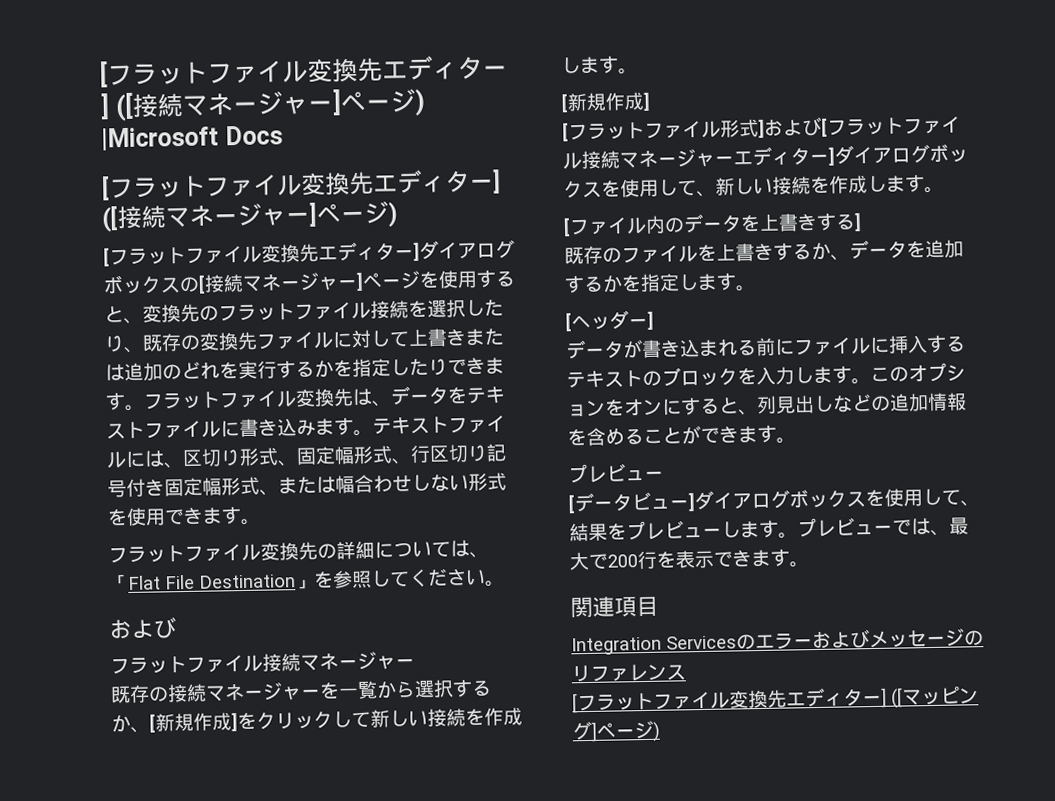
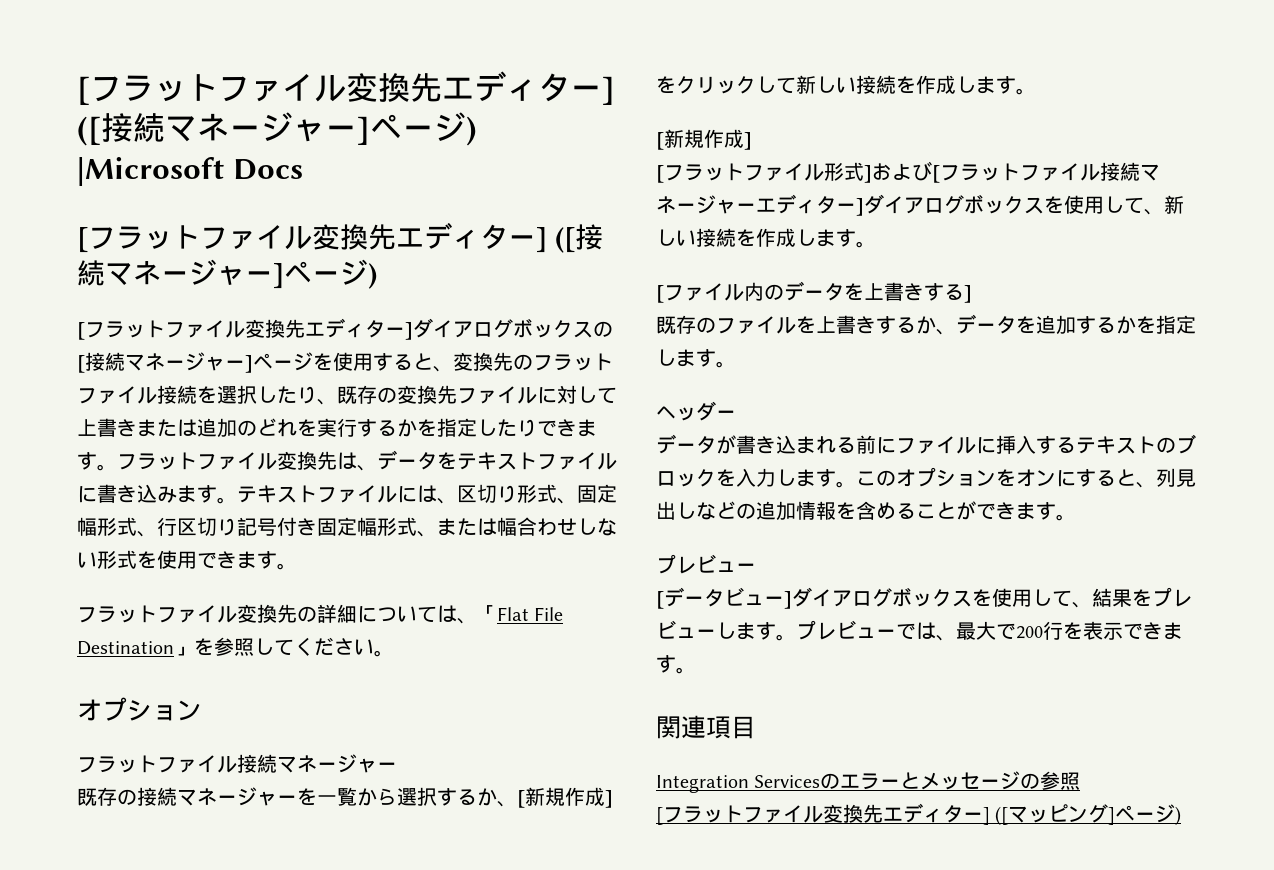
  フラットファイル変換先の詳細については、「Flat File Destination」を参照してください。
- および
+ オプション
- [ヘッダー]
+ ヘッダー
- Integration Servicesのエラーおよびメッセージのリファレンス
+ Integration Servicesのエラーとメッセージの参照

